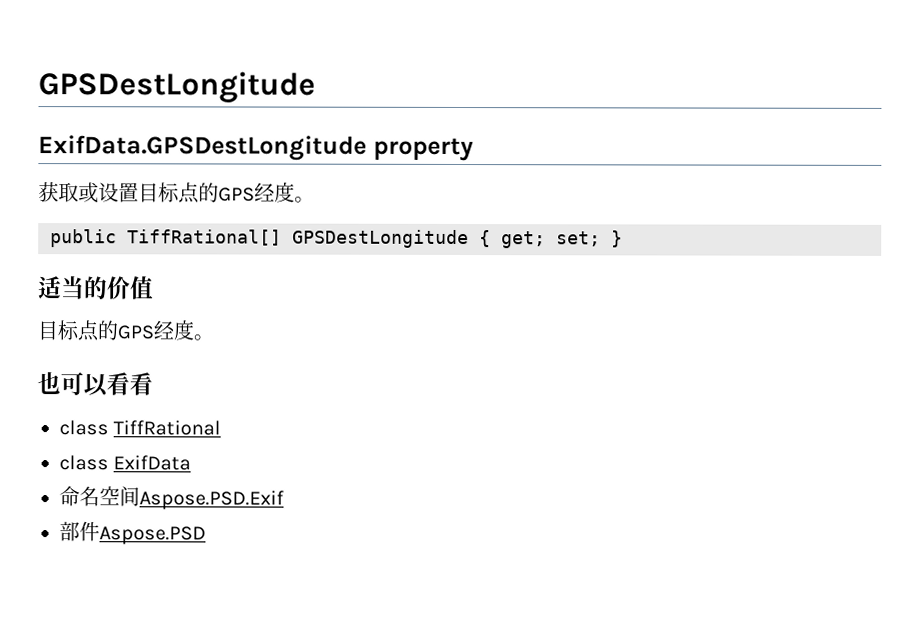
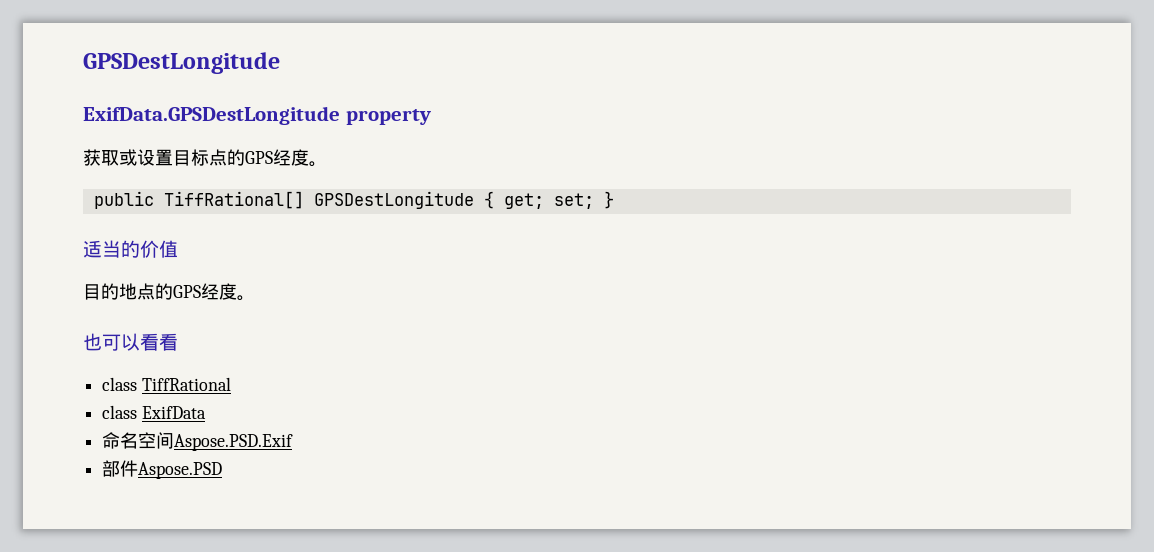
  适当的价值
- 目标点的GPS经度。
+ 目的地点的GPS经度。

